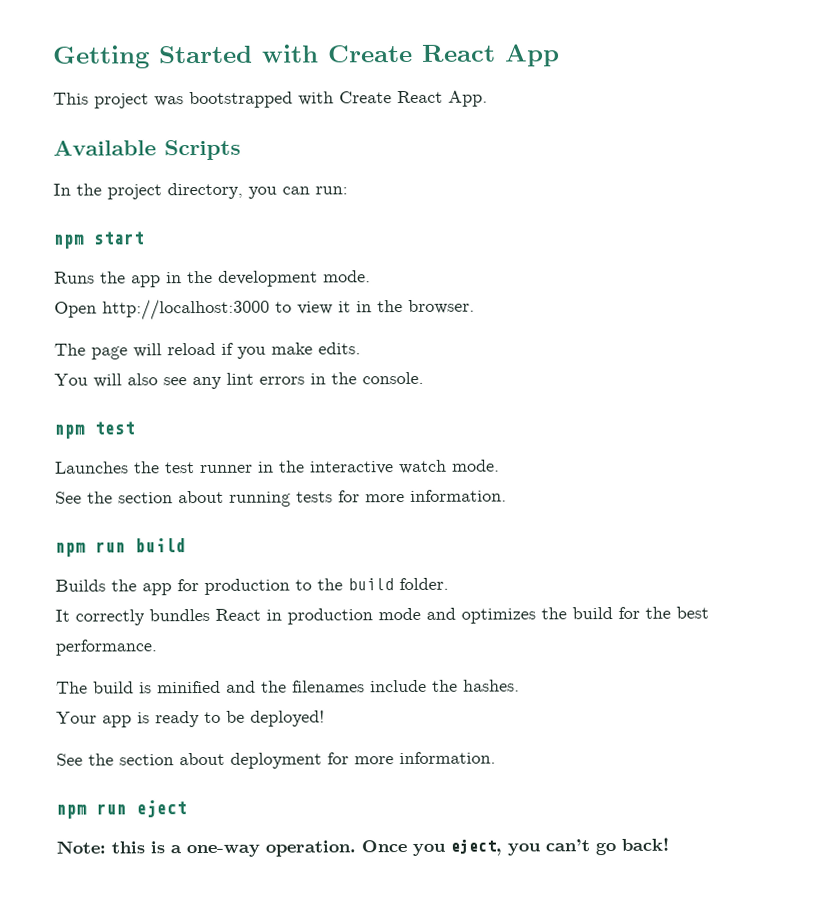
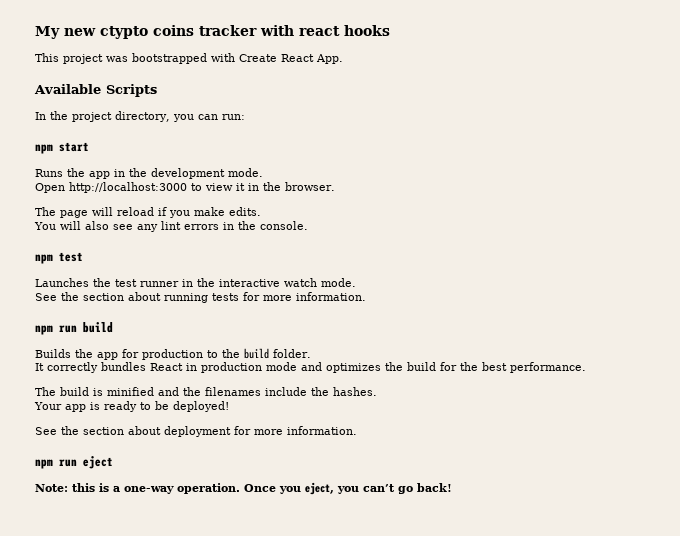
- Getting Started with Create React App
+ My new ctypto coins tracker with react hooks

